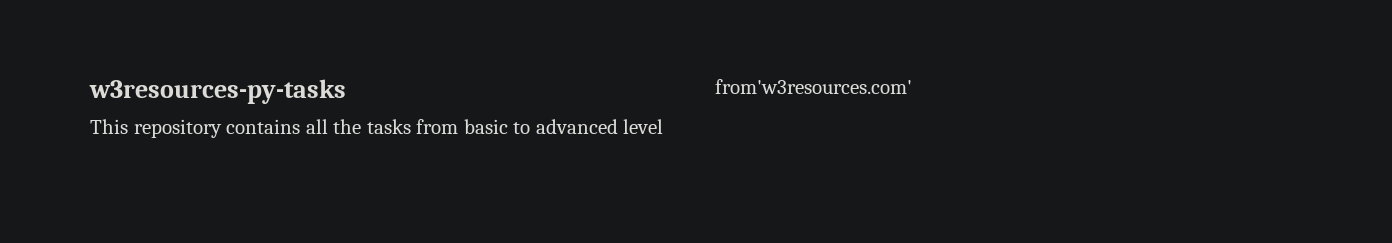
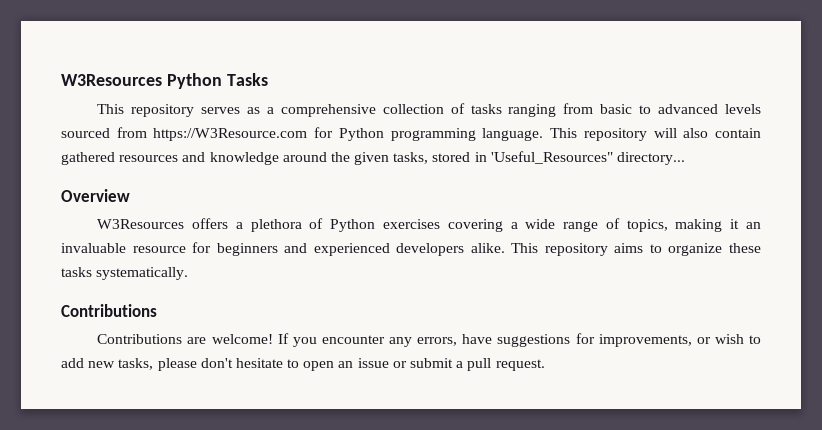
- w3resources-py-tasks
- This repository contains all the tasks from basic to advanced level from'w3resources.com'
+ W3Resources Python Tasks
+ This repository serves as a comprehensive collection of tasks ranging from basic to advanced levels sourced from https://W3Resource.com for Python programming language. This repository will also contain gathered resources and knowledge around the given tasks, stored in 'Useful_Resources" directory...
+ Overview
+ W3Resources offers a plethora of Python exercises covering a wide range of topics, making it an invaluable resource for beginners and experienced developers alike. This repository aims to organize these tasks systematically.
+ Contributions
+ Contributions are welcome! If you encounter any errors, have suggestions for improvements, or wish to add new tasks, please don't hesitate to open an issue or submit a pull request.

